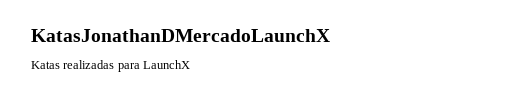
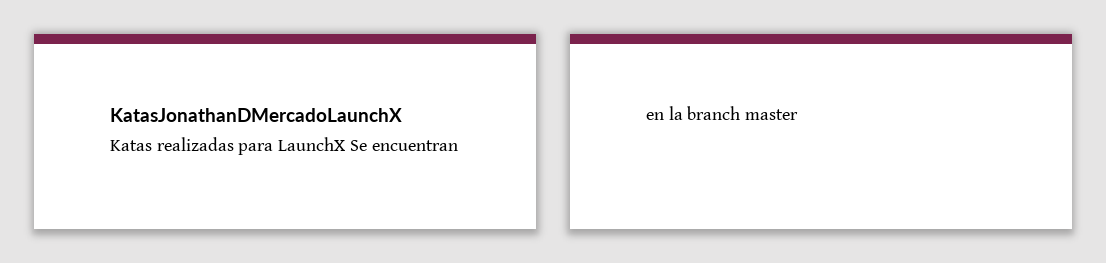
- Katas realizadas para LaunchX
+ Katas realizadas para LaunchX Se encuentran en la branch master

